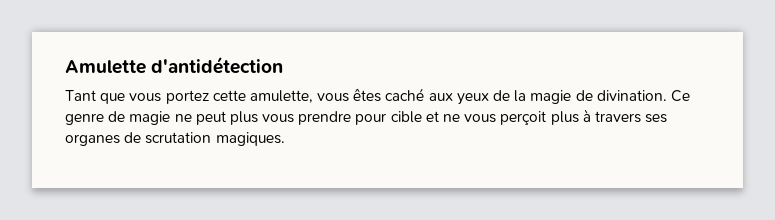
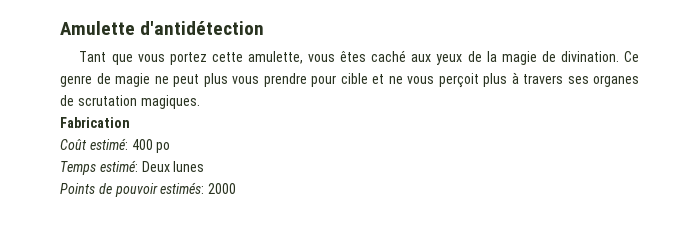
+ Fabrication
+ Coût estimé: 400 po
+ Temps estimé: Deux lunes
+ Points de pouvoir estimés: 2000

